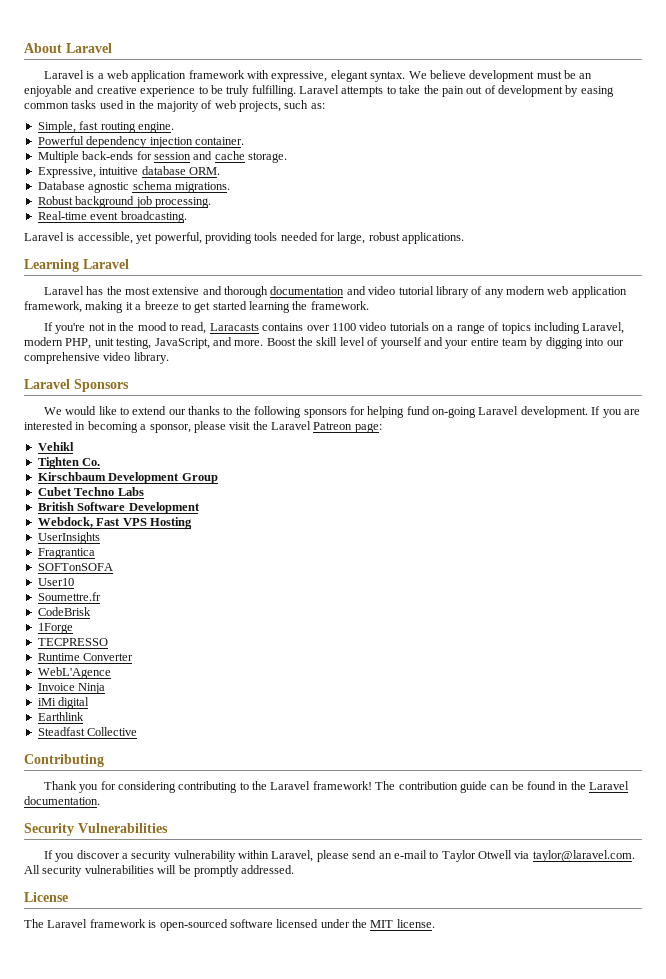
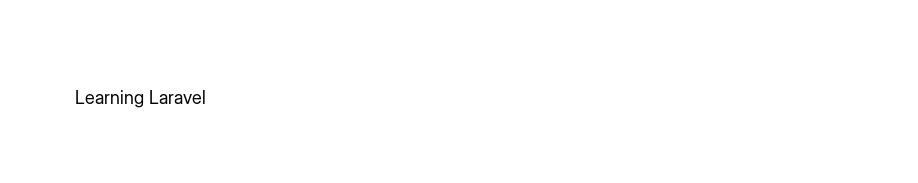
- About Laravel
- Laravel is a web application framework with expressive, elegant syntax. We believe development must be an enjoyable and creative experience to be truly fulfilling. Laravel attempts to take the pain out of development by easing common tasks used in the majority of web projects, such as:
- Simple, fast routing engine.
- Powerful dependency injection container.
- Multiple back-ends for session and cache storage.
- Expressive, intuitive database ORM.
- Database agnostic schema migrations.
- Robust background job processing.
- Real-time event broadcasting.
- Laravel is accessible, yet powerful, providing tools needed for large, robust applications.
  Learning Laravel
- Laravel has the most extensive and thorough documentation and video tutorial library of any modern web application framework, making it a breeze to get started learning the framework.
- If you're not in the mood to read, Laracasts contains over 1100 video tutorials on a range of topics including Laravel, modern PHP, unit testing, JavaScript, and more. Boost the skill level of yourself and your entire team by digging into our comprehensive video library.
- Laravel Sponsors
- We would like to extend our thanks to the following sponsors for helping fund on-going Laravel development. If you are interested in becoming a sponsor, please visit the Laravel Patreon page:
- Vehikl
- Tighten Co.
- Kirschbaum Development Group
- Cubet Techno Labs
- British Software Development
- Webdock, Fast VPS Hosting
- UserInsights
- Fragrantica
- SOFTonSOFA
- User10
- Soumettre.fr
- CodeBrisk
- 1Forge
- TECPRESSO
- Runtime Converter
- WebL'Agence
- Invoice Ninja
- iMi digital
- Earthlink
- Steadfast Collective
- Contributing
- Thank you for considering contributing to the Laravel framework! The contribution guide can be found in the Laravel documentation.
- Security Vulnerabilities
- If you discover a security vulnerability within Laravel, please send an e-mail to Taylor Otwell via taylor@laravel.com. All security vulnerabilities will be promptly addressed.
- License
- The Laravel framework is open-sourced software licensed under the MIT license.

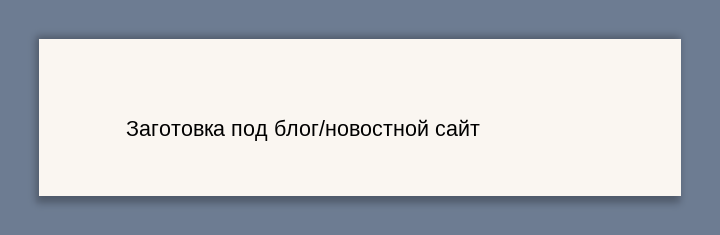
- Learning Laravel
+ Заготовка под блог/новостной сайт

